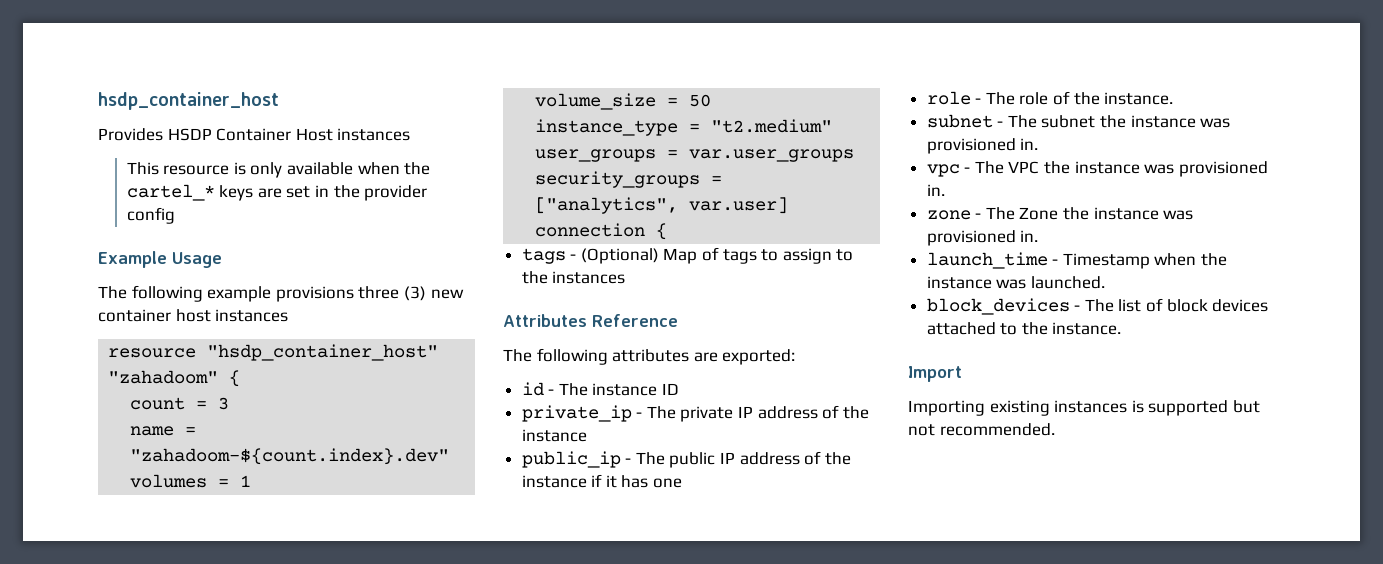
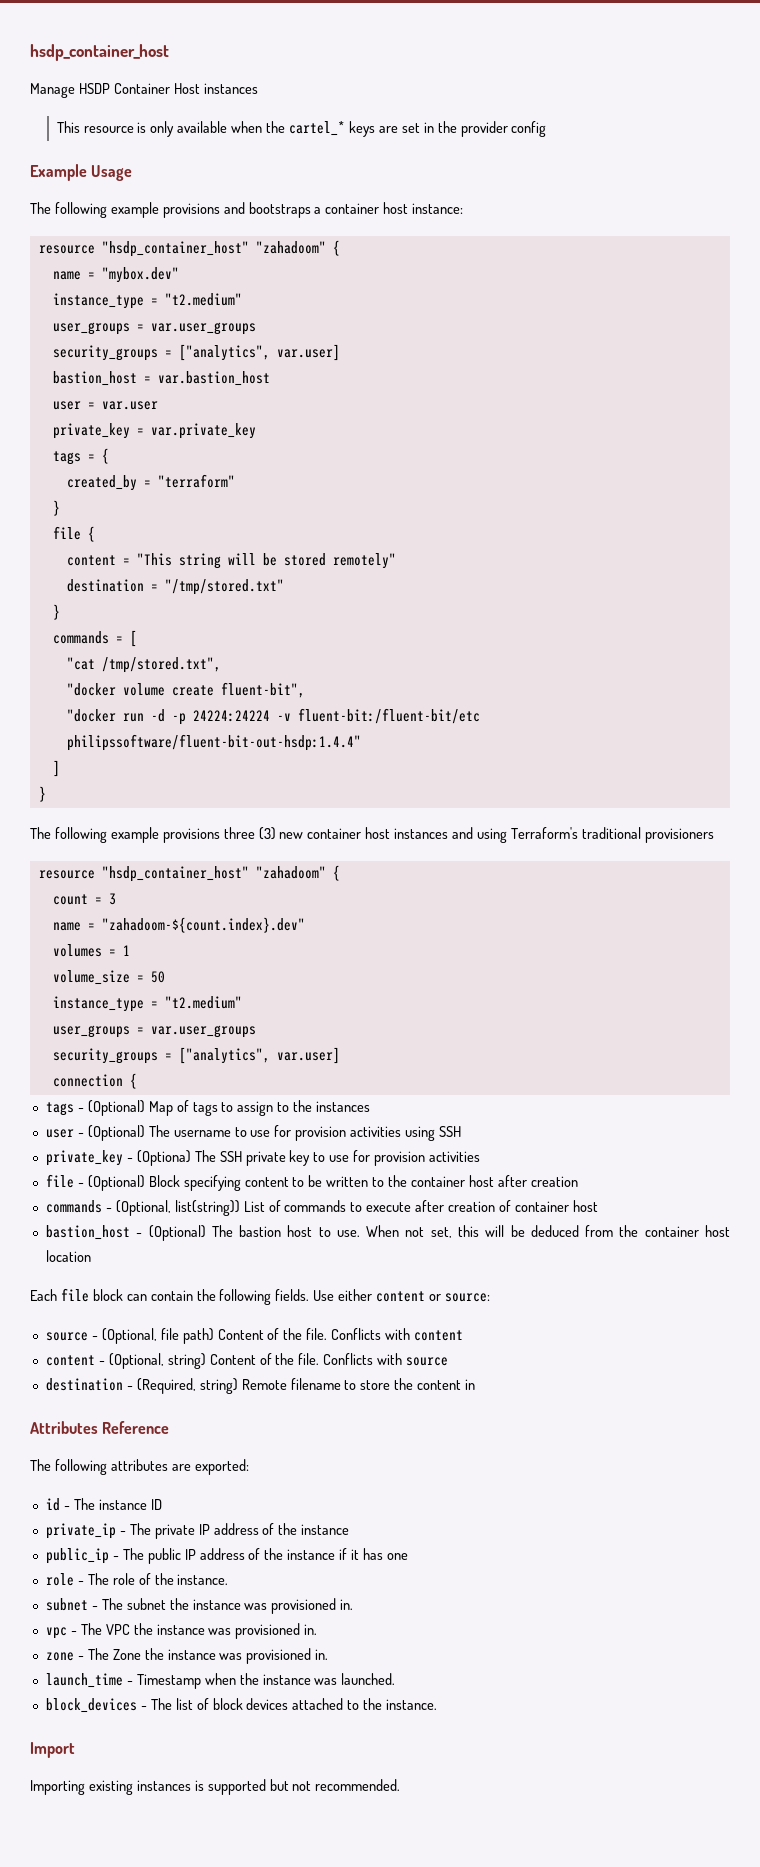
- Provides HSDP Container Host instances
+ Manage HSDP Container Host instances
+ The following example provisions and bootstraps a container host instance:
+ resource "hsdp_container_host" "zahadoom" {
+ name = "mybox.dev"
+ instance_type = "t2.medium"
+ user_groups = var.user_groups
+ security_groups = ["analytics", var.user]
+ bastion_host = var.bastion_host
+ user = var.user
+ private_key = var.private_key
+ tags = {
+ created_by = "terraform"
+ }
+ file {
+ content = "This string will be stored remotely"
+ destination = "/tmp/stored.txt"
+ }
+ commands = [
+ "cat /tmp/stored.txt",
+ "docker volume create fluent-bit",
+ "docker run -d -p 24224:24224 -v fluent-bit:/fluent-bit/etc philipssoftware/fluent-bit-out-hsdp:1.4.4"
+ ]
+ }
- The following example provisions three (3) new container host instances
+ The following example provisions three (3) new container host instances and using Terraform's traditional provisioners
+ user - (Optional) The username to use for provision activities using SSH
+ private_key - (Optiona) The SSH private key to use for provision activities
+ file - (Optional) Block specifying content to be written to the container host after creation
+ commands - (Optional, list(string)) List of commands to execute after creation of container host
+ bastion_host - (Optional) The bastion host to use. When not set, this will be deduced from the container host location
+ Each file block can contain the following fields. Use either content or source:
+ source - (Optional, file path) Content of the file. Conflicts with content
+ content - (Optional, string) Content of the file. Conflicts with source
+ destination - (Required, string) Remote filename to store the content in

